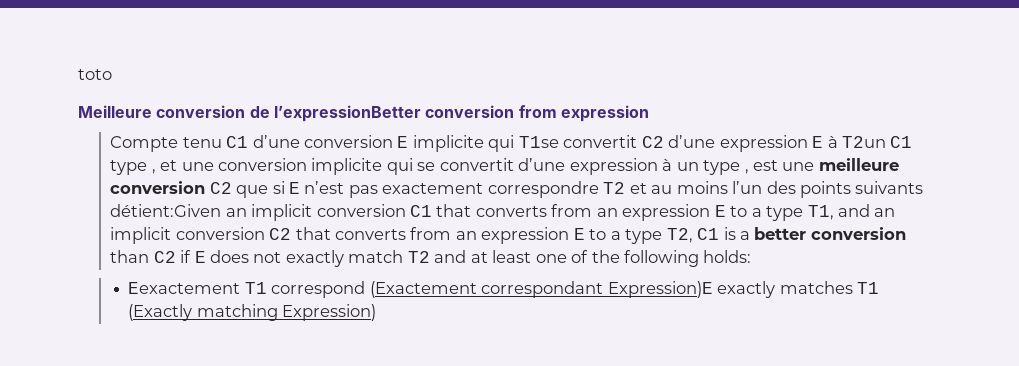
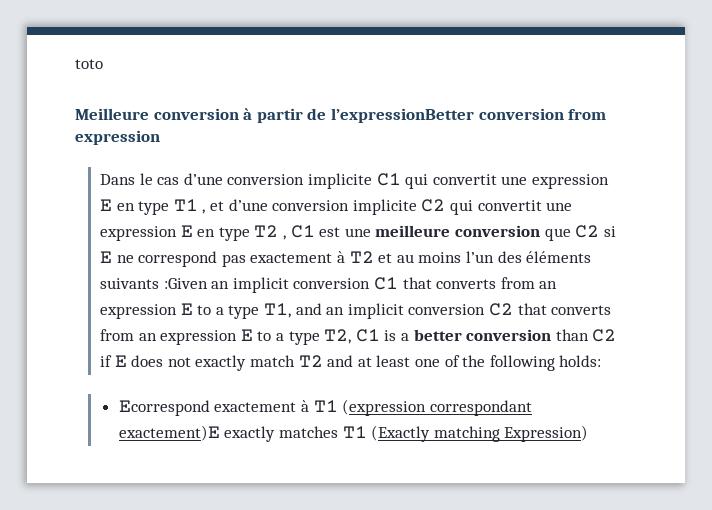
- Meilleure conversion de l’expressionBetter conversion from expression
+ Meilleure conversion à partir de l’expressionBetter conversion from expression
- Compte tenu C1 d’une conversion E implicite qui T1se convertit C2 d’une expression E à T2un C1 type , et une conversion implicite qui se convertit d’une expression à un type , est une meilleure conversion C2 que si E n’est pas exactement correspondre T2 et au moins l’un des points suivants détient:Given an implicit conversion C1 that converts from an expression E to a type T1, and an implicit conversion C2 that converts from an expression E to a type T2, C1 is a better conversion than C2 if E does not exactly match T2 and at least one of the following holds:
+ Dans le cas d’une conversion implicite C1 qui convertit une expression E en type T1 , et d’une conversion implicite C2 qui convertit une expression E en type T2 , C1 est une meilleure conversion que C2 si E ne correspond pas exactement à T2 et au moins l’un des éléments suivants :Given an implicit conversion C1 that converts from an expression E to a type T1, and an implicit conversion C2 that converts from an expression E to a type T2, C1 is a better conversion than C2 if E does not exactly match T2 and at least one of the following holds:
- Eexactement T1 correspond (Exactement correspondant Expression)E exactly matches T1 (Exactly matching Expression)
+ Ecorrespond exactement à T1 (expression correspondant exactement)E exactly matches T1 (Exactly matching Expression)

